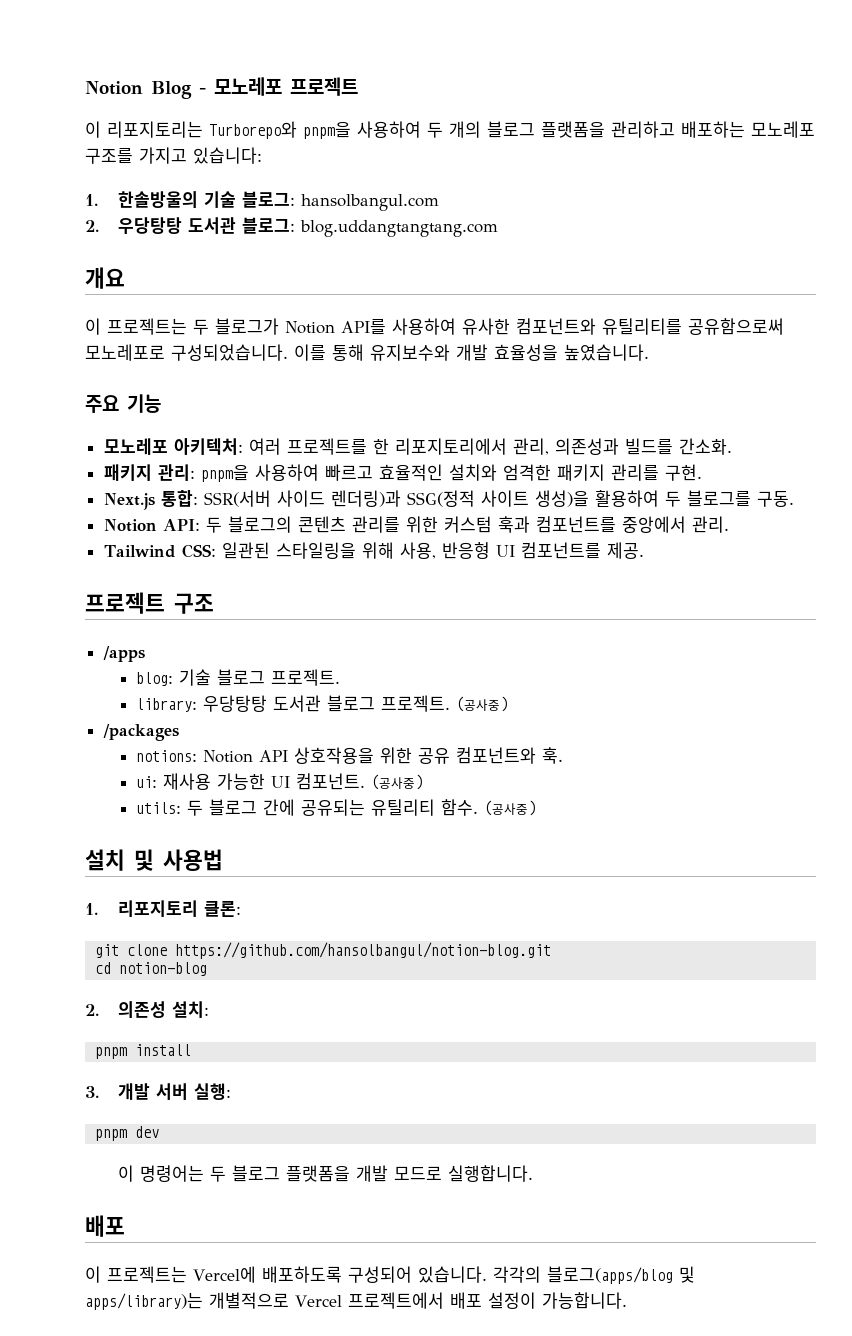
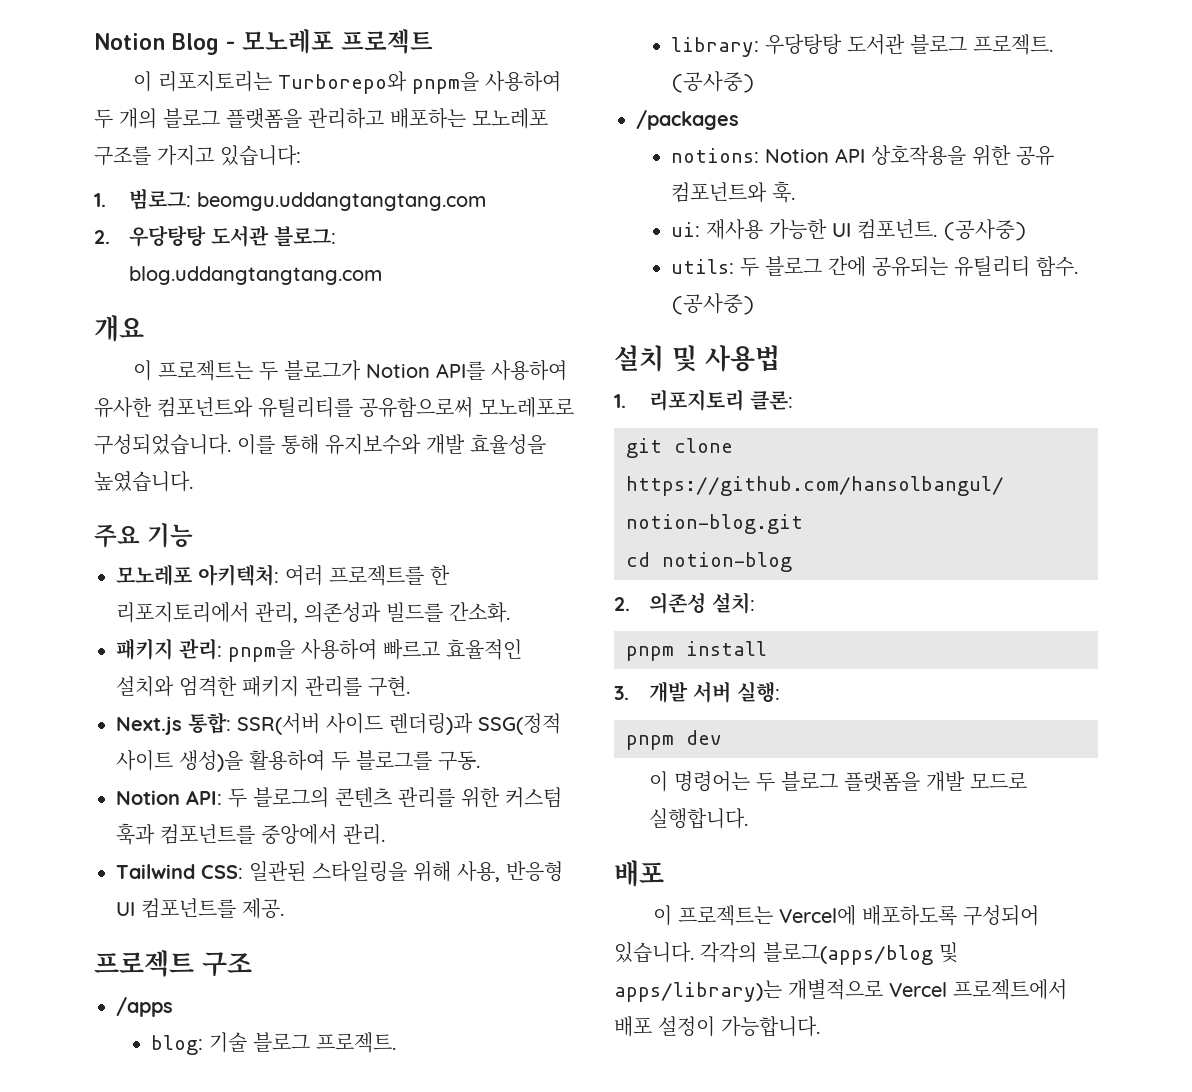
- 1. 한솔방울의 기술 블로그: hansolbangul.com
+ 1. 범로그: beomgu.uddangtangtang.com

